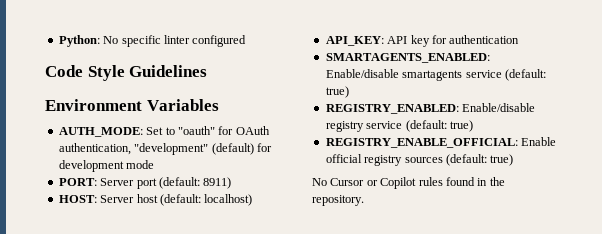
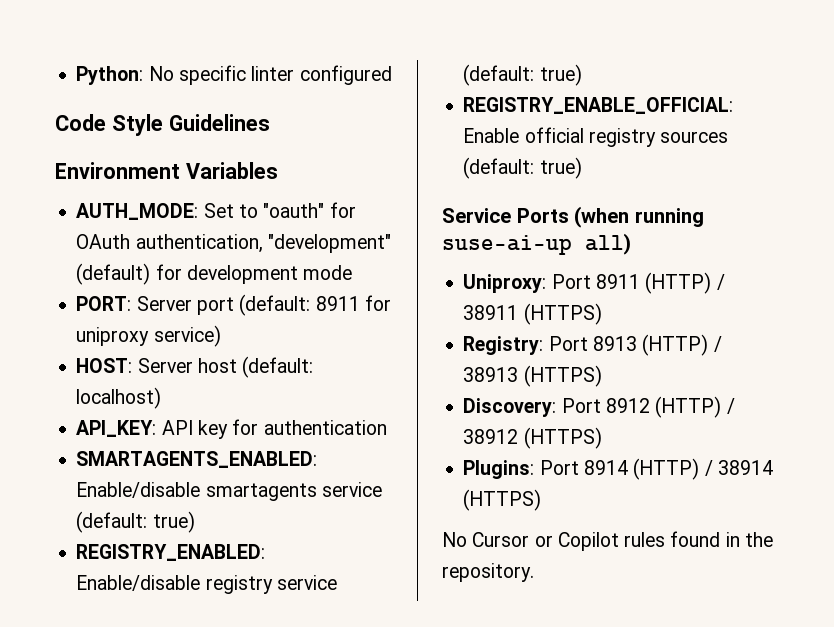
- PORT: Server port (default: 8911)
+ PORT: Server port (default: 8911 for uniproxy service)
+ Service Ports (when running suse-ai-up all)
+ Uniproxy: Port 8911 (HTTP) / 38911 (HTTPS)
+ Registry: Port 8913 (HTTP) / 38913 (HTTPS)
+ Discovery: Port 8912 (HTTP) / 38912 (HTTPS)
+ Plugins: Port 8914 (HTTP) / 38914 (HTTPS)

